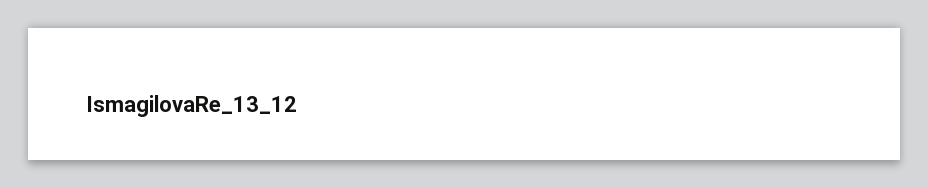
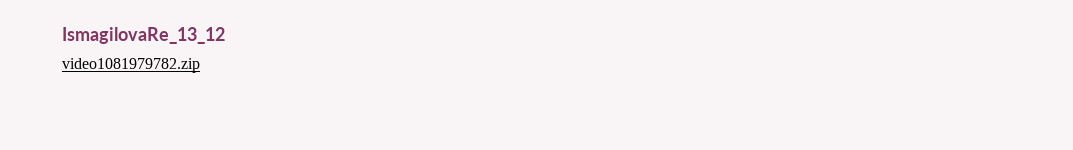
+ video1081979782.zip

